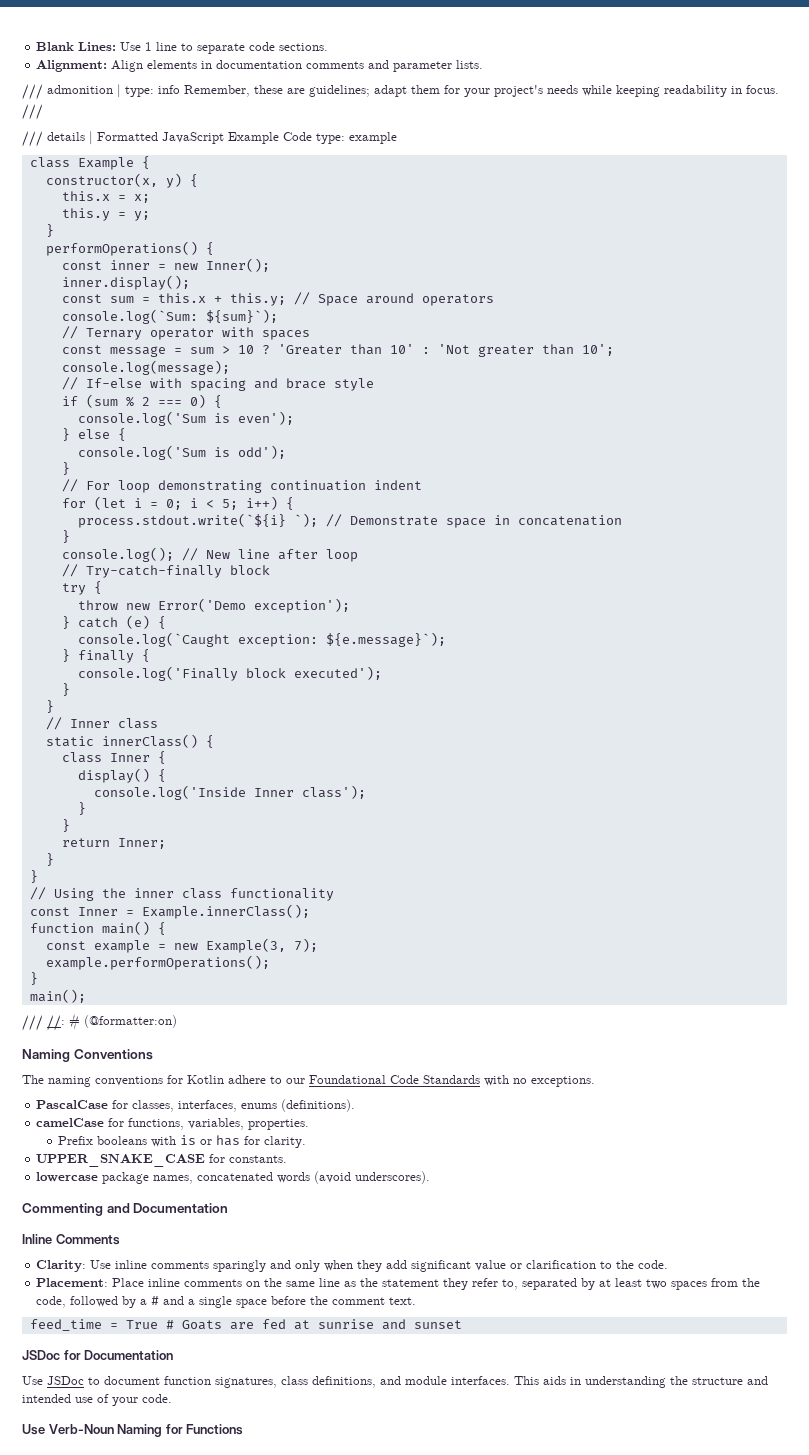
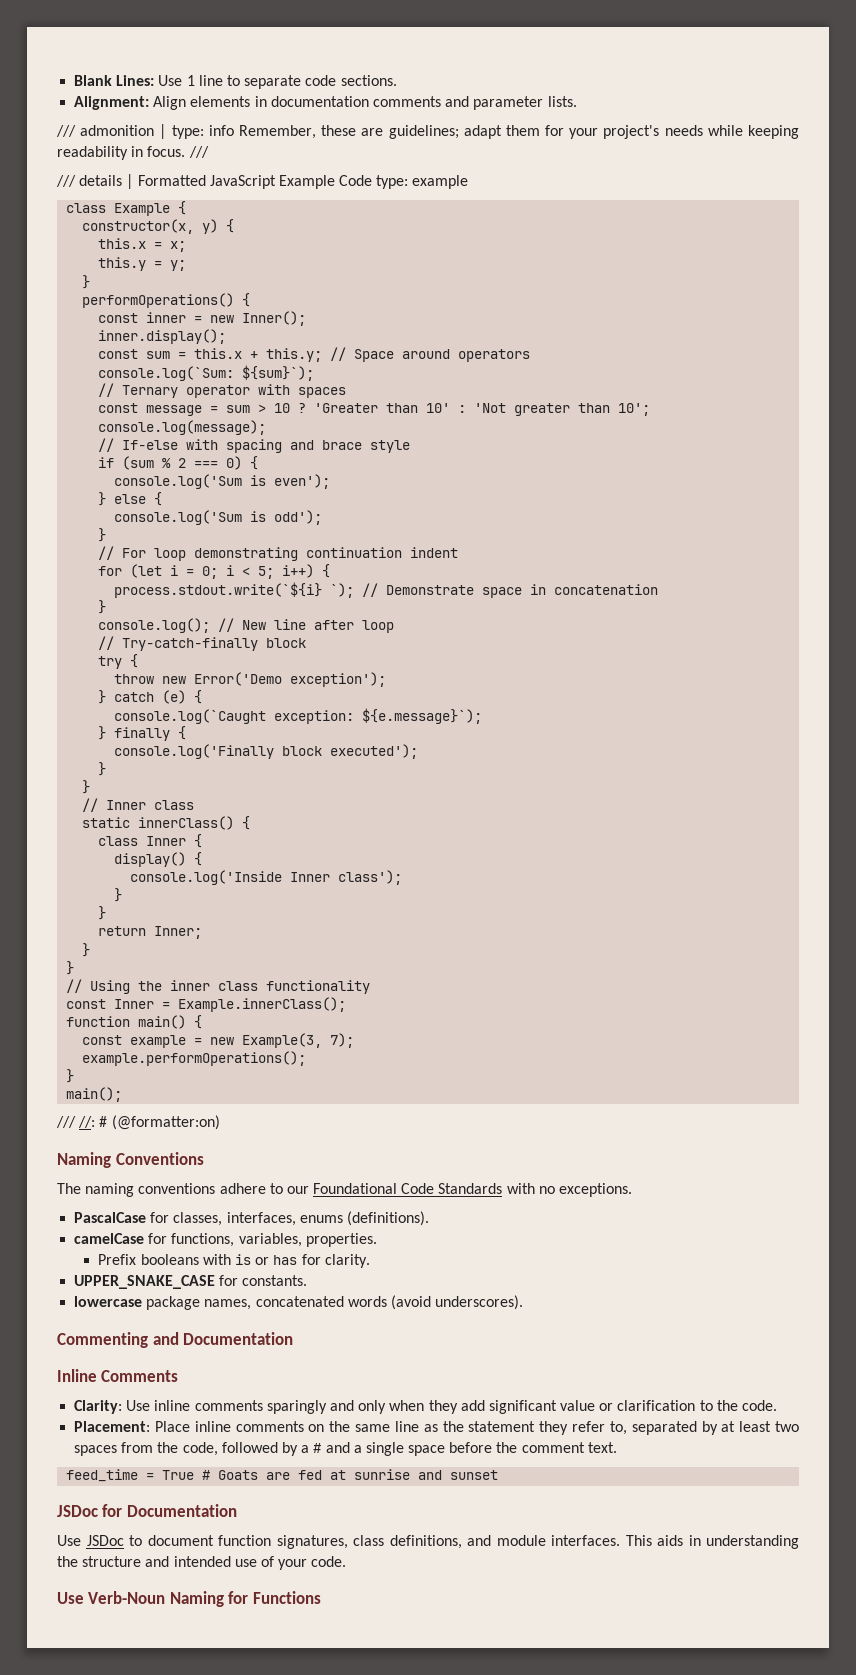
- The naming conventions for Kotlin adhere to our Foundational Code Standards with no exceptions.
+ The naming conventions adhere to our Foundational Code Standards with no exceptions.

